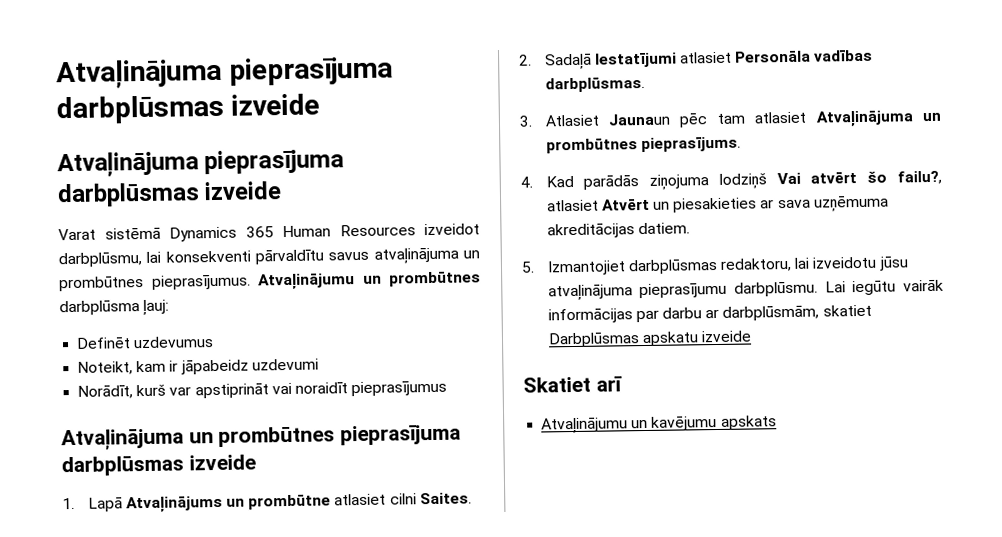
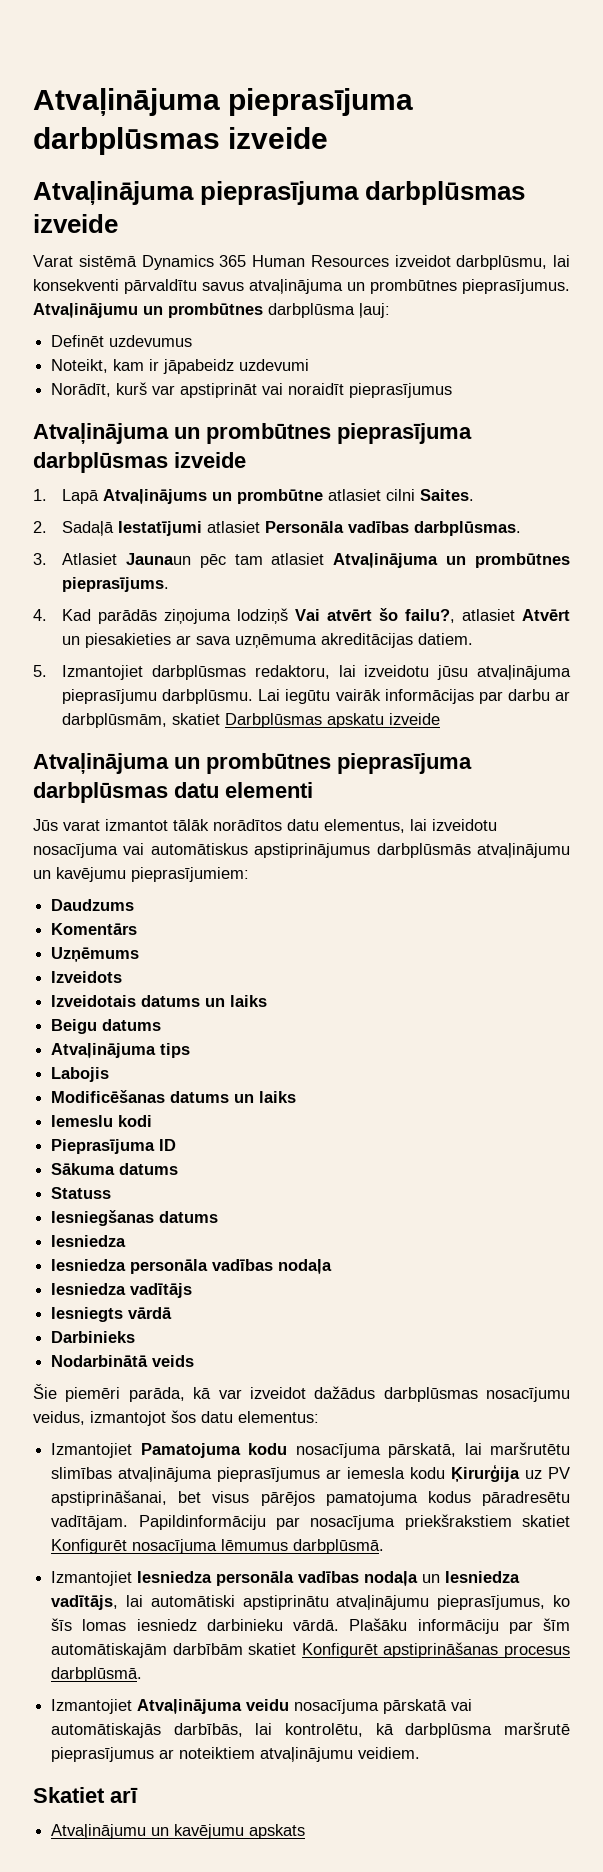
+ Atvaļinājuma un prombūtnes pieprasījuma darbplūsmas datu elementi
+ Jūs varat izmantot tālāk norādītos datu elementus, lai izveidotu nosacījuma vai automātiskus apstiprinājumus darbplūsmās atvaļinājumu un kavējumu pieprasījumiem:
+ Daudzums
+ Komentārs
+ Uzņēmums
+ Izveidots
+ Izveidotais datums un laiks
+ Beigu datums
+ Atvaļinājuma tips
+ Labojis
+ Modificēšanas datums un laiks
+ Iemeslu kodi
+ Pieprasījuma ID
+ Sākuma datums
+ Statuss
+ Iesniegšanas datums
+ Iesniedza
+ Iesniedza personāla vadības nodaļa
+ Iesniedza vadītājs
+ Iesniegts vārdā
+ Darbinieks
+ Nodarbinātā veids
+ Šie piemēri parāda, kā var izveidot dažādus darbplūsmas nosacījumu veidus, izmantojot šos datu elementus:
+ Izmantojiet Pamatojuma kodu nosacījuma pārskatā, lai maršrutētu slimības atvaļinājuma pieprasījumus ar iemesla kodu Ķirurģija uz PV apstiprināšanai, bet visus pārējos pamatojuma kodus pāradresētu vadītājam. Papildinformāciju par nosacījuma priekšrakstiem skatiet Konfigurēt nosacījuma lēmumus darbplūsmā.
+ Izmantojiet Iesniedza personāla vadības nodaļa un Iesniedza vadītājs, lai automātiski apstiprinātu atvaļinājumu pieprasījumus, ko šīs lomas iesniedz darbinieku vārdā. Plašāku informāciju par šīm automātiskajām darbībām skatiet Konfigurēt apstiprināšanas procesus darbplūsmā.
+ Izmantojiet Atvaļinājuma veidu nosacījuma pārskatā vai automātiskajās darbībās, lai kontrolētu, kā darbplūsma maršrutē pieprasījumus ar noteiktiem atvaļinājumu veidiem.

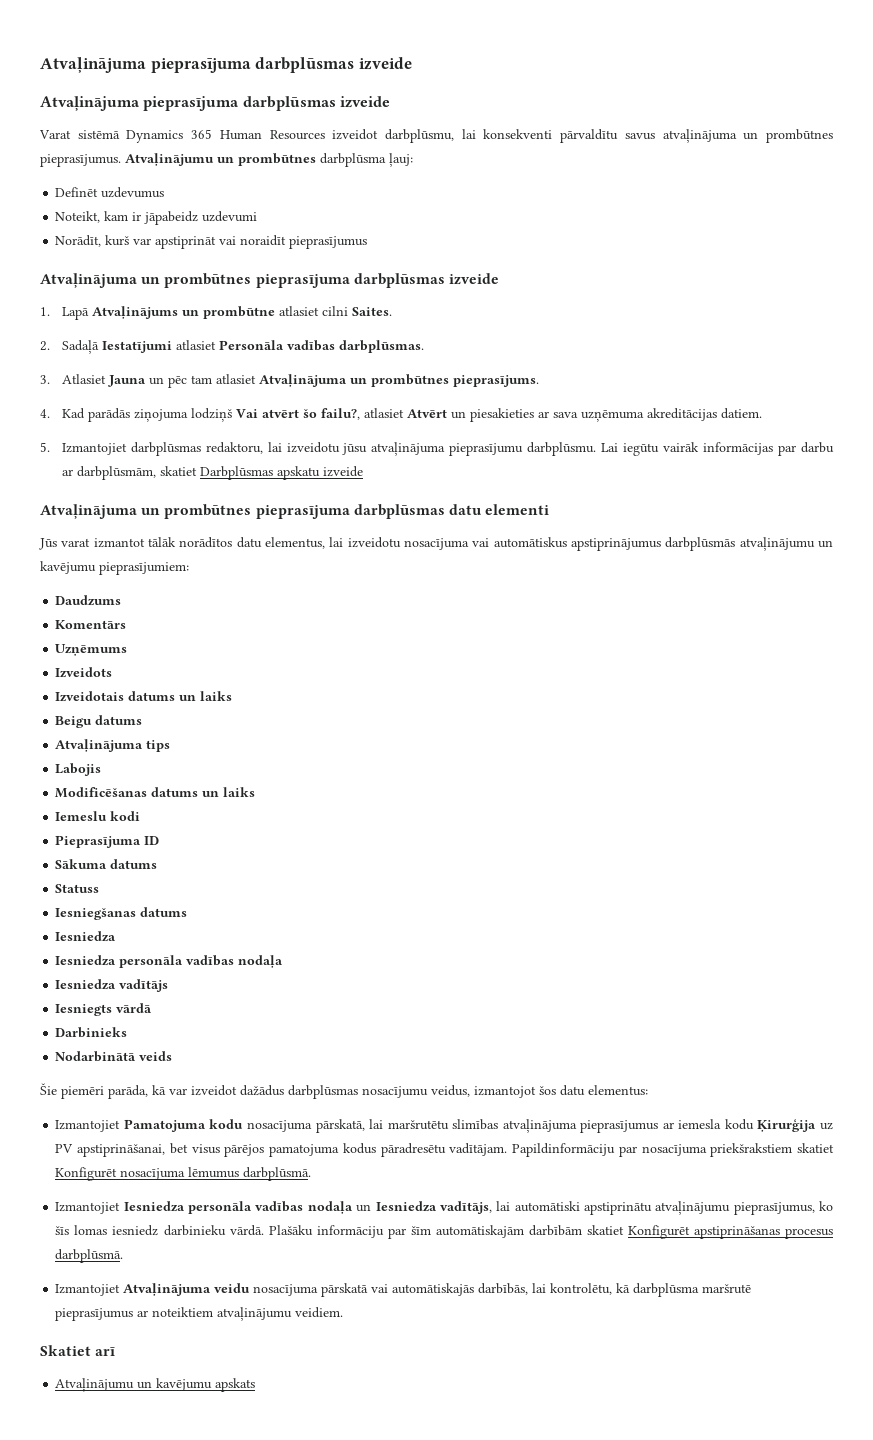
- 3. Atlasiet Jaunaun pēc tam atlasiet Atvaļinājuma un prombūtnes pieprasījums.
+ 3. Atlasiet Jauna un pēc tam atlasiet Atvaļinājuma un prombūtnes pieprasījums.

